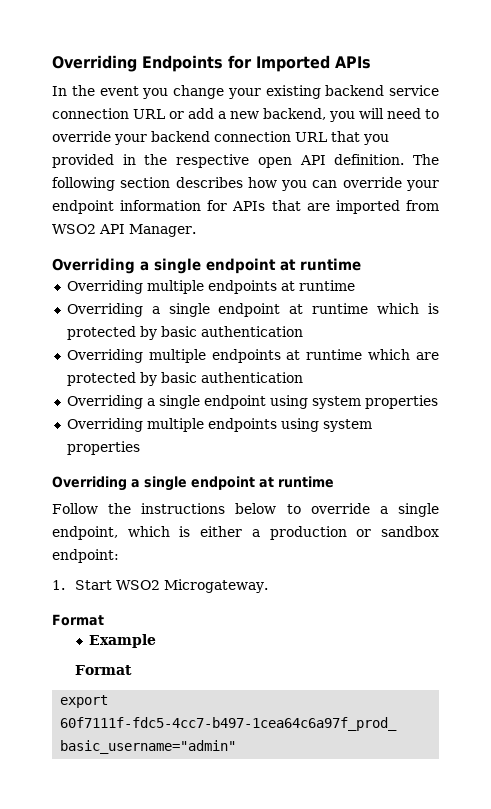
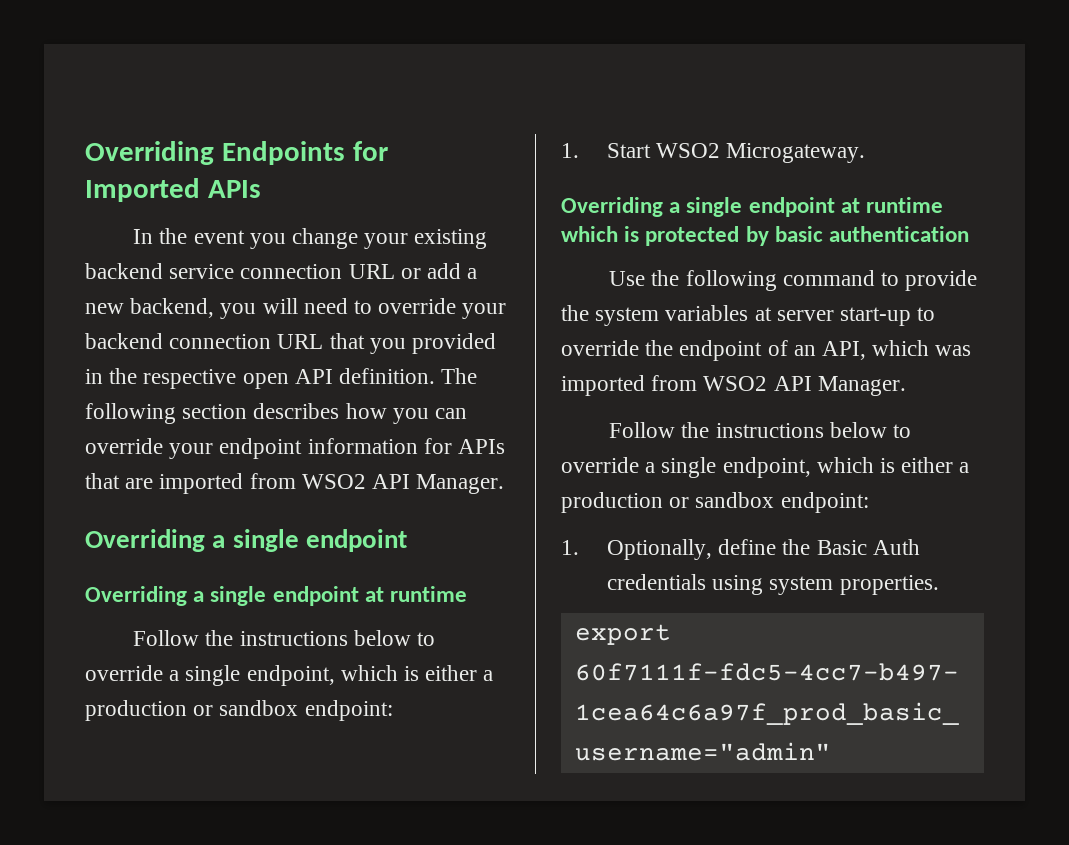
  The following section describes how you can override your endpoint information for APIs that are imported from WSO2 API Manager.
- Overriding a single endpoint at runtime
- Overriding multiple endpoints at runtime
- Overriding a single endpoint at runtime which is protected by basic authentication
- Overriding multiple endpoints at runtime which are protected by basic authentication
- Overriding a single endpoint using system properties
- Overriding multiple endpoints using system properties
+ Overriding a single endpoint
  1. Start WSO2 Microgateway.
- Format
- Example
- Format
+ Overriding a single endpoint at runtime which is protected by basic authentication
+ Use the following command to provide the system variables at server start-up to override the endpoint of an API, which was imported from WSO2 API Manager.
+ Follow the instructions below to override a single endpoint, which is either a production or sandbox endpoint:
+ 1. Optionally, define the Basic Auth credentials using system properties.

